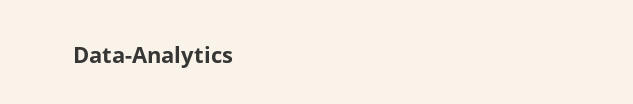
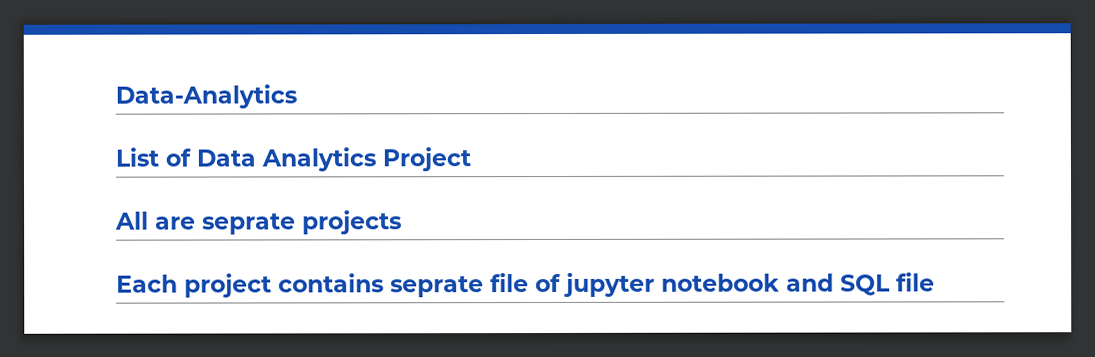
+ List of Data Analytics Project
+ All are seprate projects
+ Each project contains seprate file of jupyter notebook and SQL file

